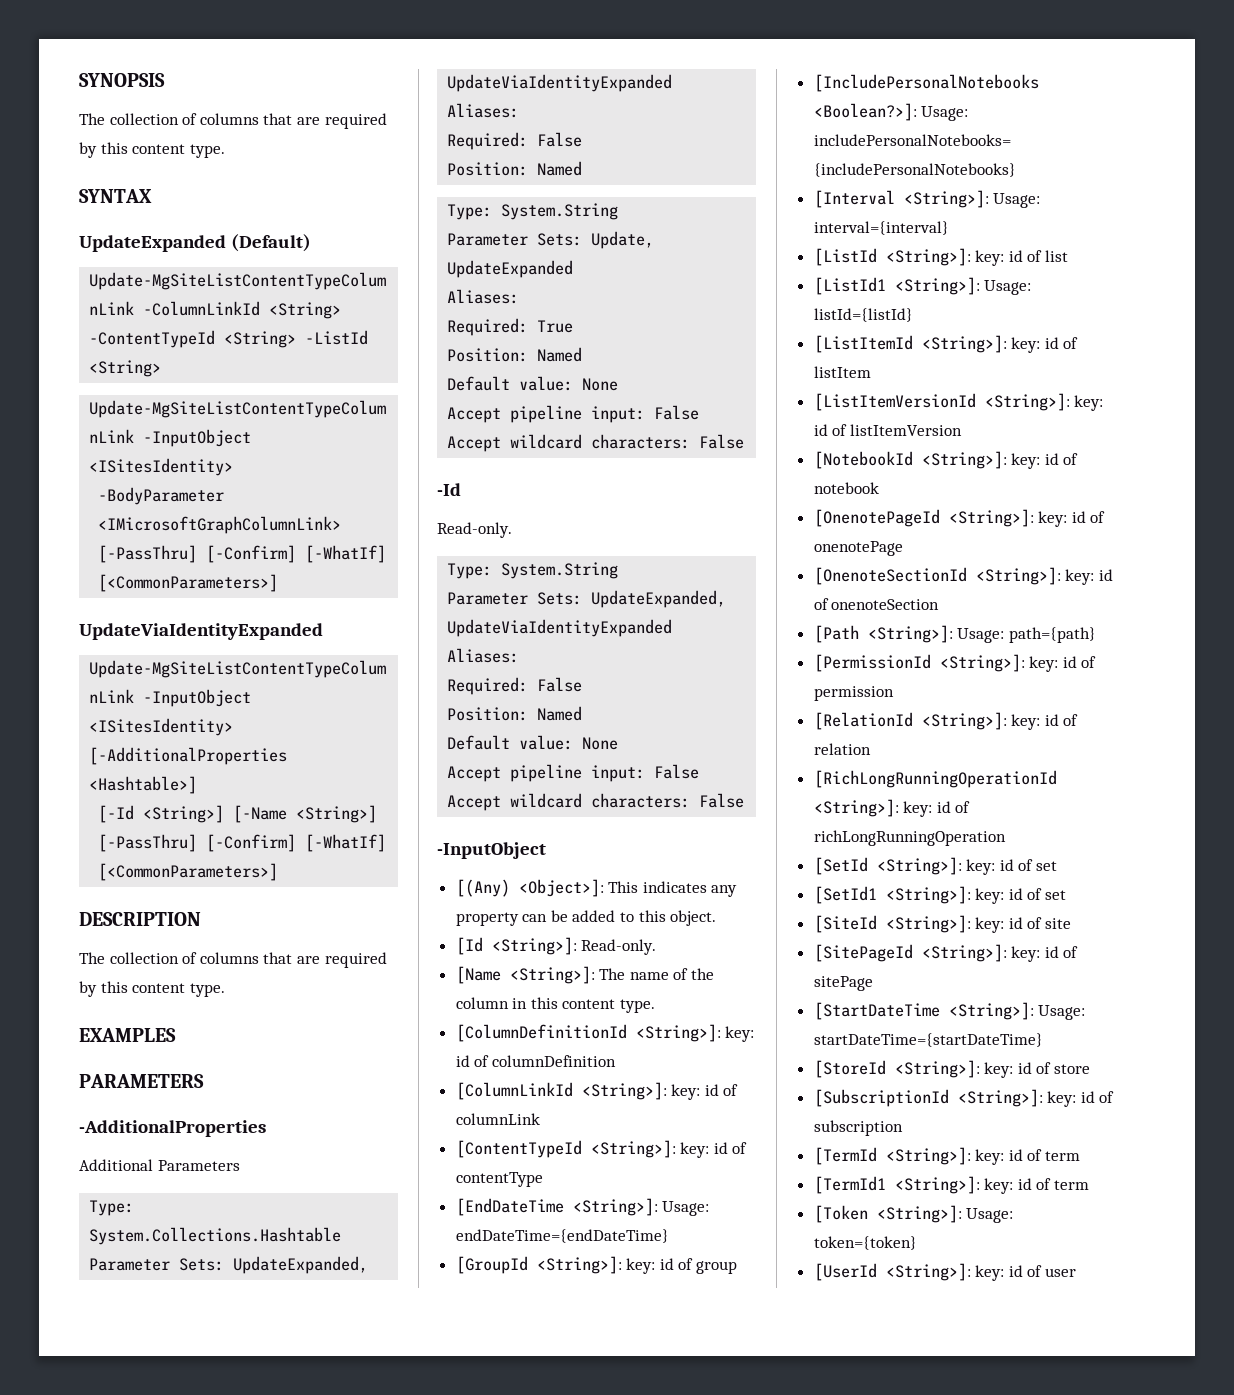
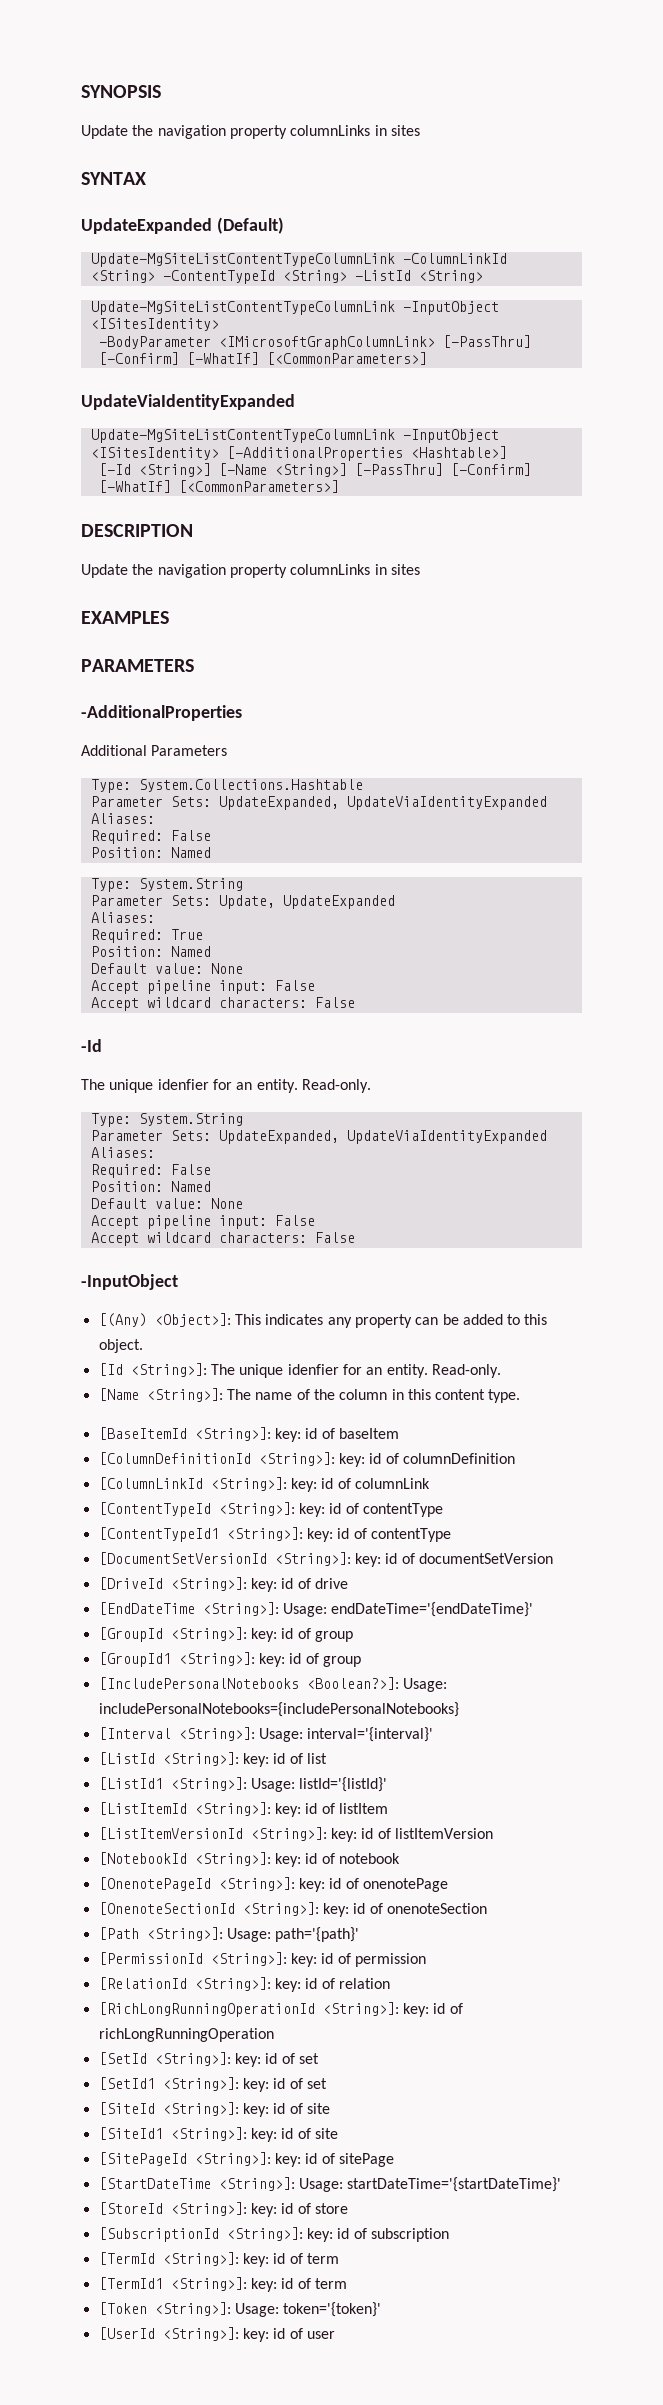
  SYNOPSIS
- The collection of columns that are required by this content type.
+ Update the navigation property columnLinks in sites
  DESCRIPTION
- The collection of columns that are required by this content type.
+ Update the navigation property columnLinks in sites
  -Id
- Read-only.
+ The unique idenfier for an entity. Read-only.
- [Id <String>]: Read-only.
+ [Id <String>]: The unique idenfier for an entity. Read-only.
+ [BaseItemId <String>]: key: id of baseItem
+ [ContentTypeId1 <String>]: key: id of contentType
+ [DocumentSetVersionId <String>]: key: id of documentSetVersion
+ [DriveId <String>]: key: id of drive
- [EndDateTime <String>]: Usage: endDateTime={endDateTime}
+ [EndDateTime <String>]: Usage: endDateTime='{endDateTime}'
+ [GroupId1 <String>]: key: id of group
- [Interval <String>]: Usage: interval={interval}
+ [Interval <String>]: Usage: interval='{interval}'
- [ListId1 <String>]: Usage: listId={listId}
+ [ListId1 <String>]: Usage: listId='{listId}'
- [Path <String>]: Usage: path={path}
+ [Path <String>]: Usage: path='{path}'
+ [SiteId1 <String>]: key: id of site
- [StartDateTime <String>]: Usage: startDateTime={startDateTime}
+ [StartDateTime <String>]: Usage: startDateTime='{startDateTime}'
- [Token <String>]: Usage: token={token}
+ [Token <String>]: Usage: token='{token}'

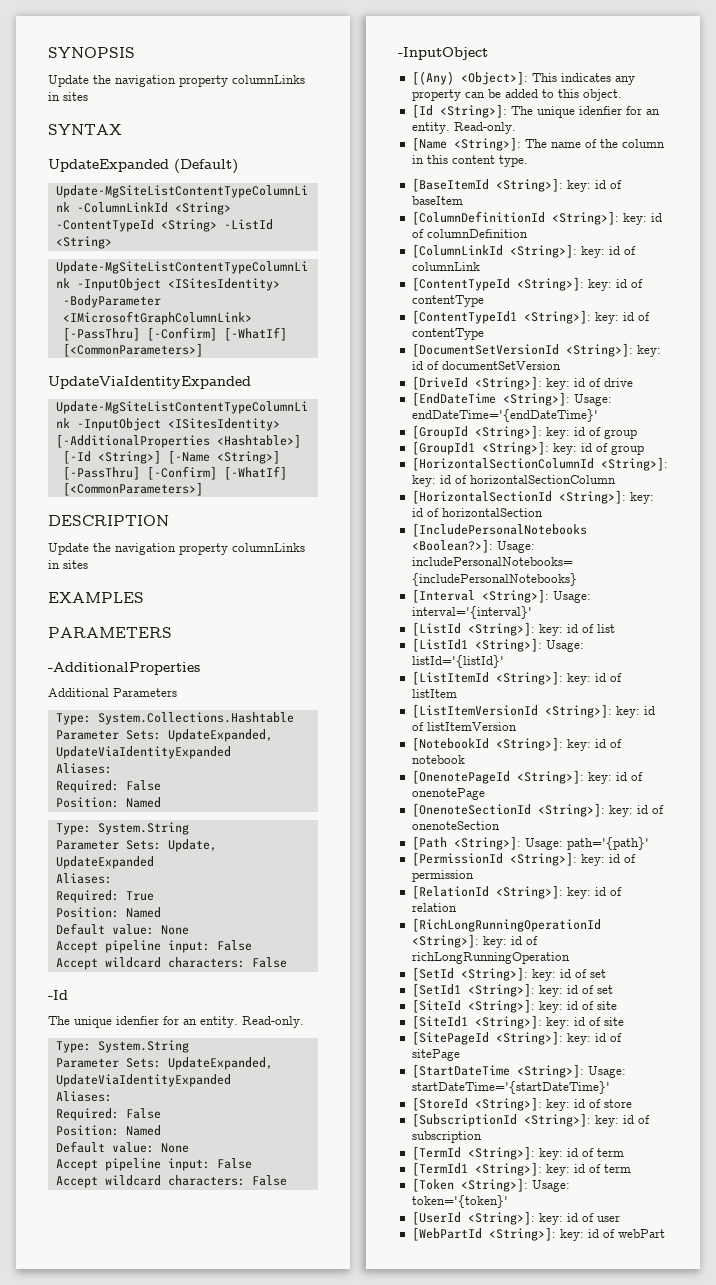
+ [HorizontalSectionColumnId <String>]: key: id of horizontalSectionColumn
+ [HorizontalSectionId <String>]: key: id of horizontalSection
+ [WebPartId <String>]: key: id of webPart

